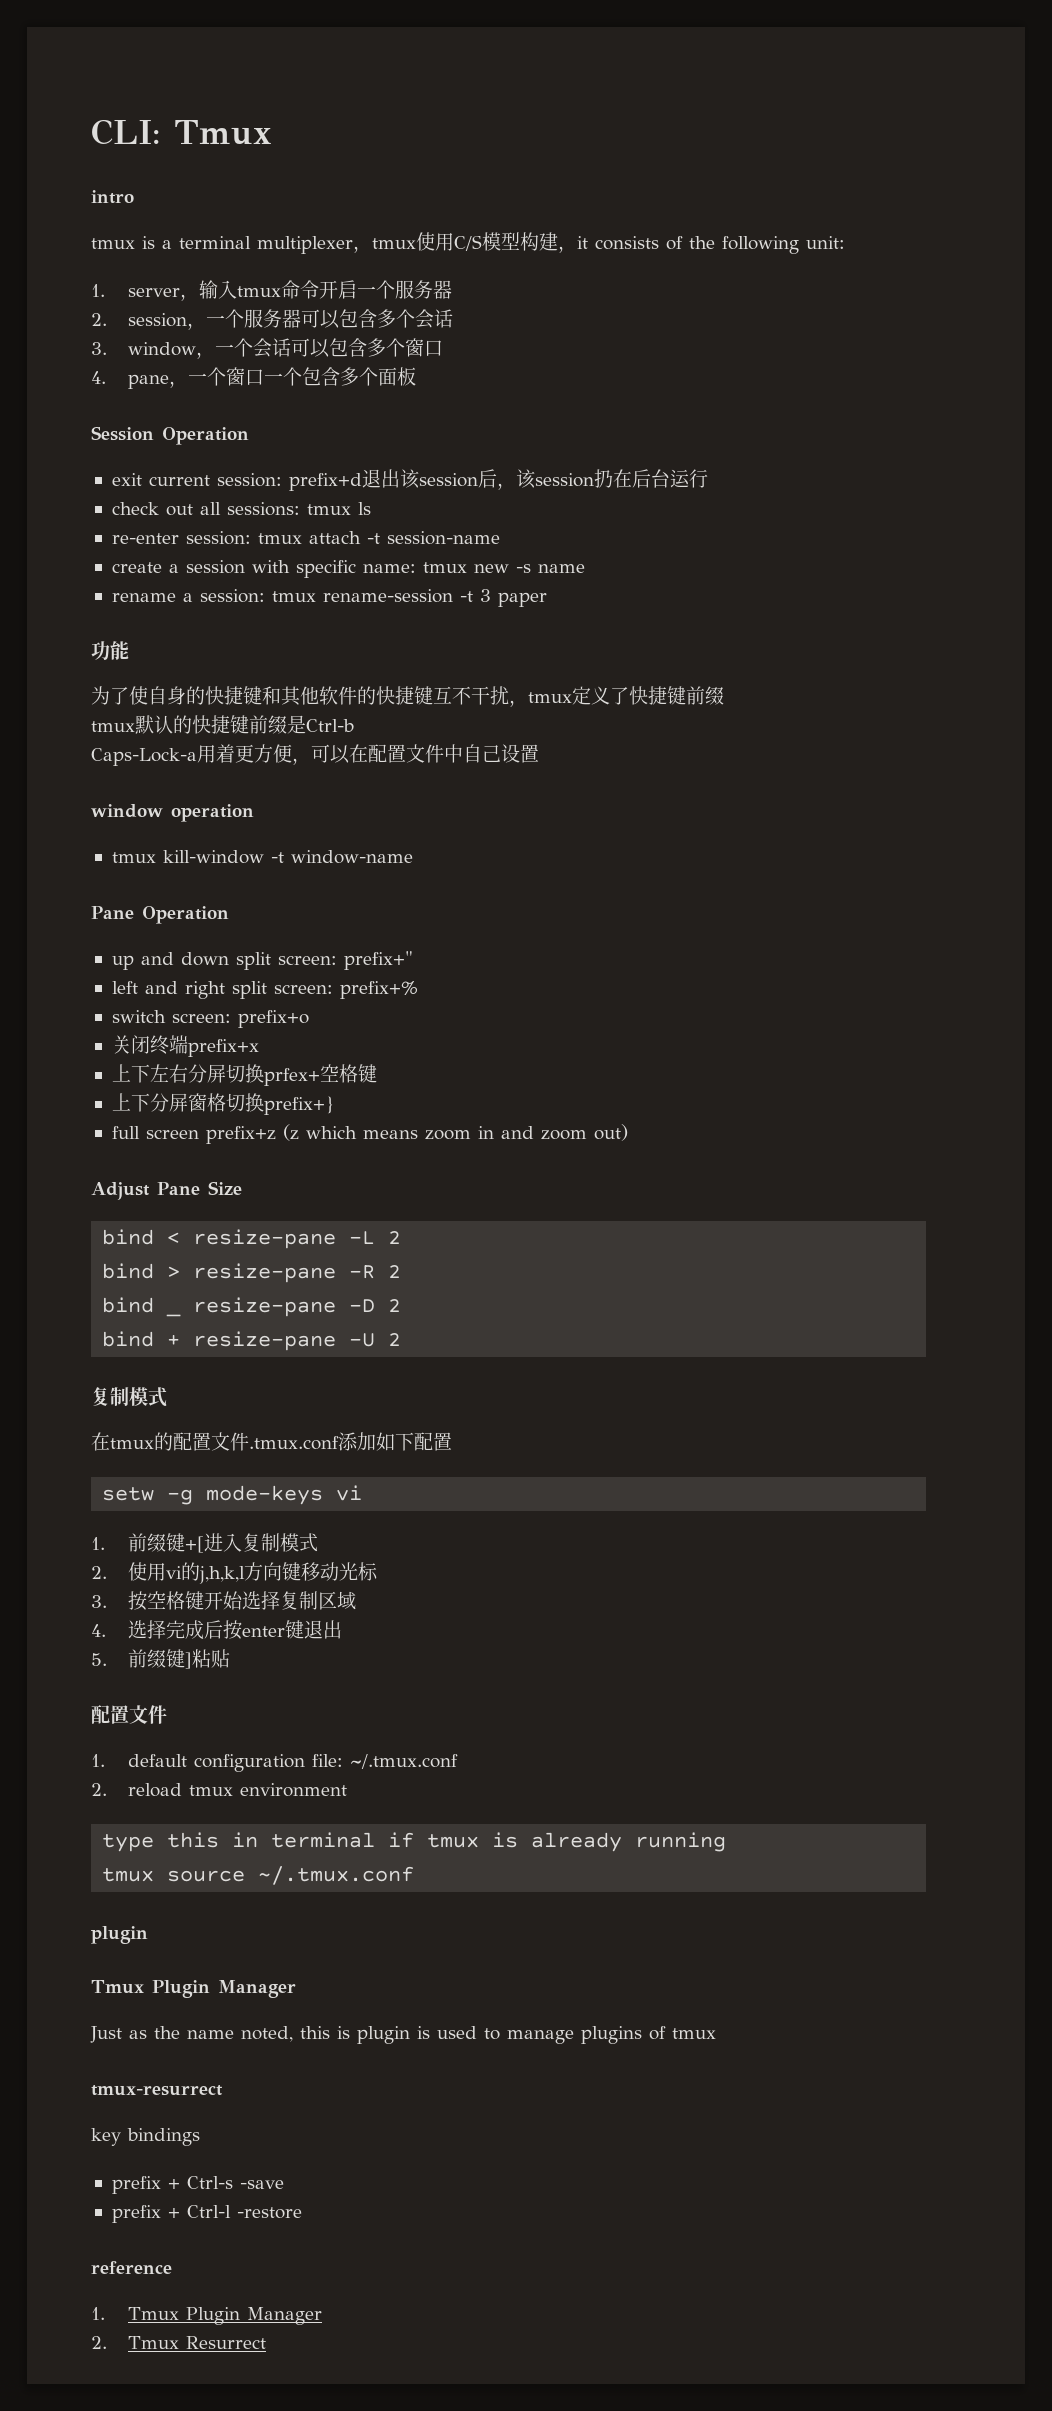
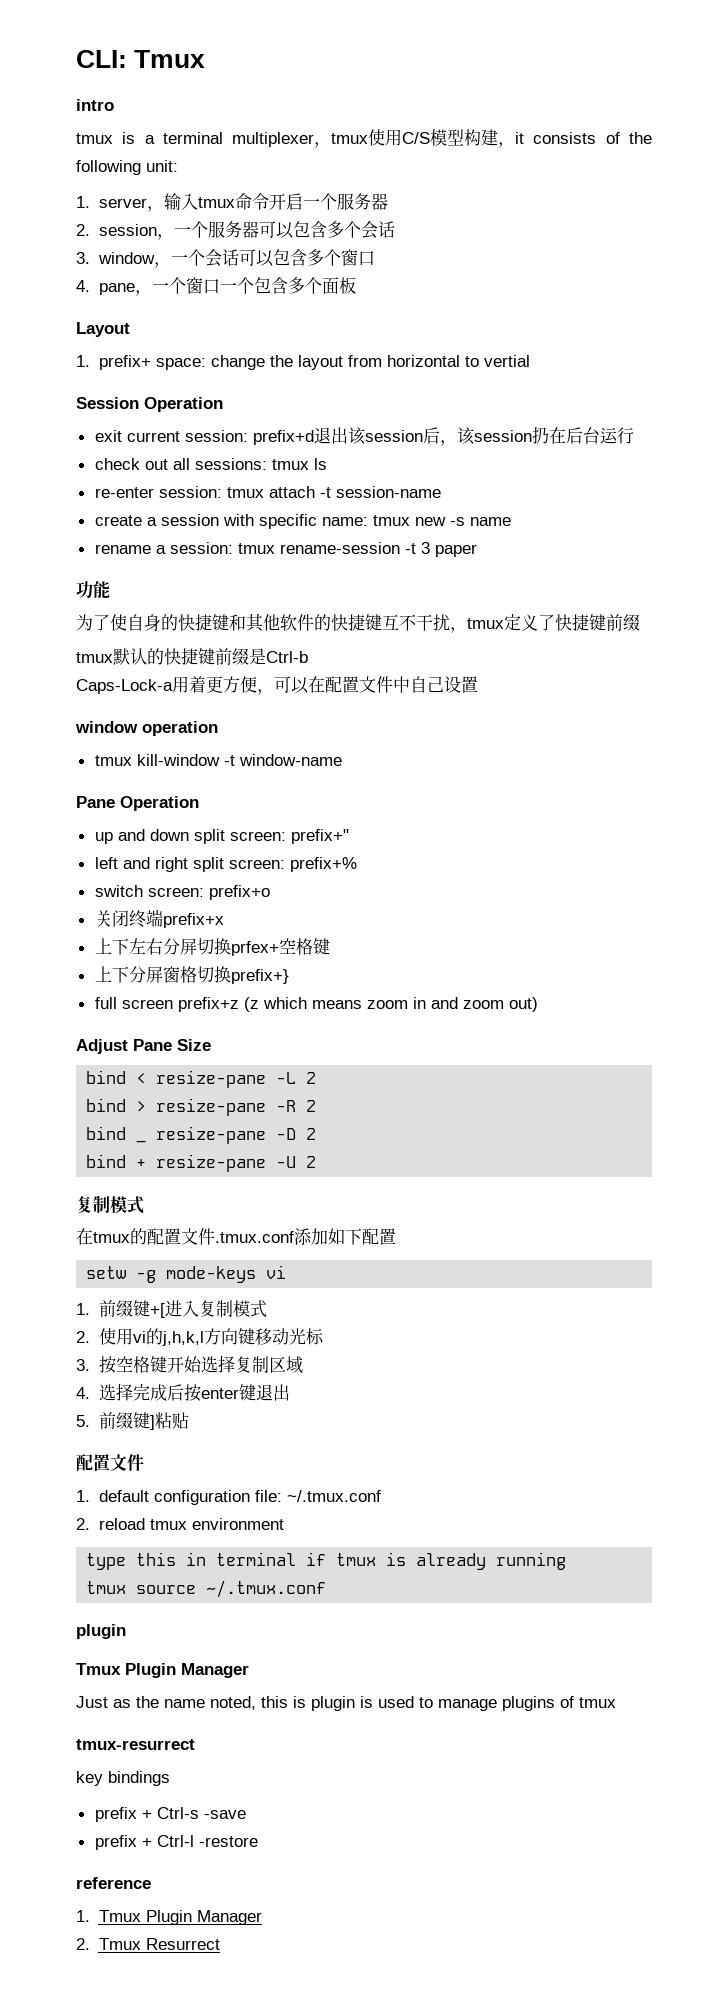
+ Layout
+ 1. prefix+ space: change the layout from horizontal to vertial

